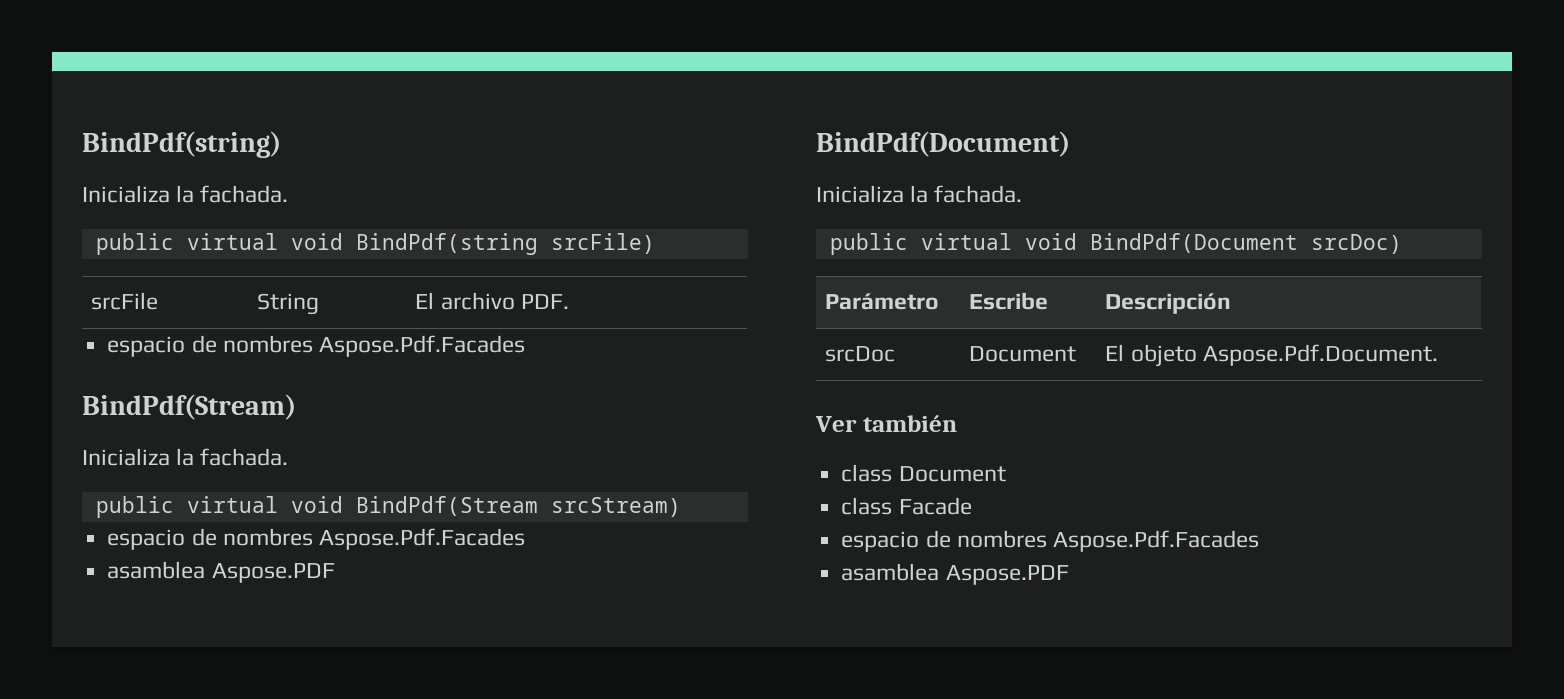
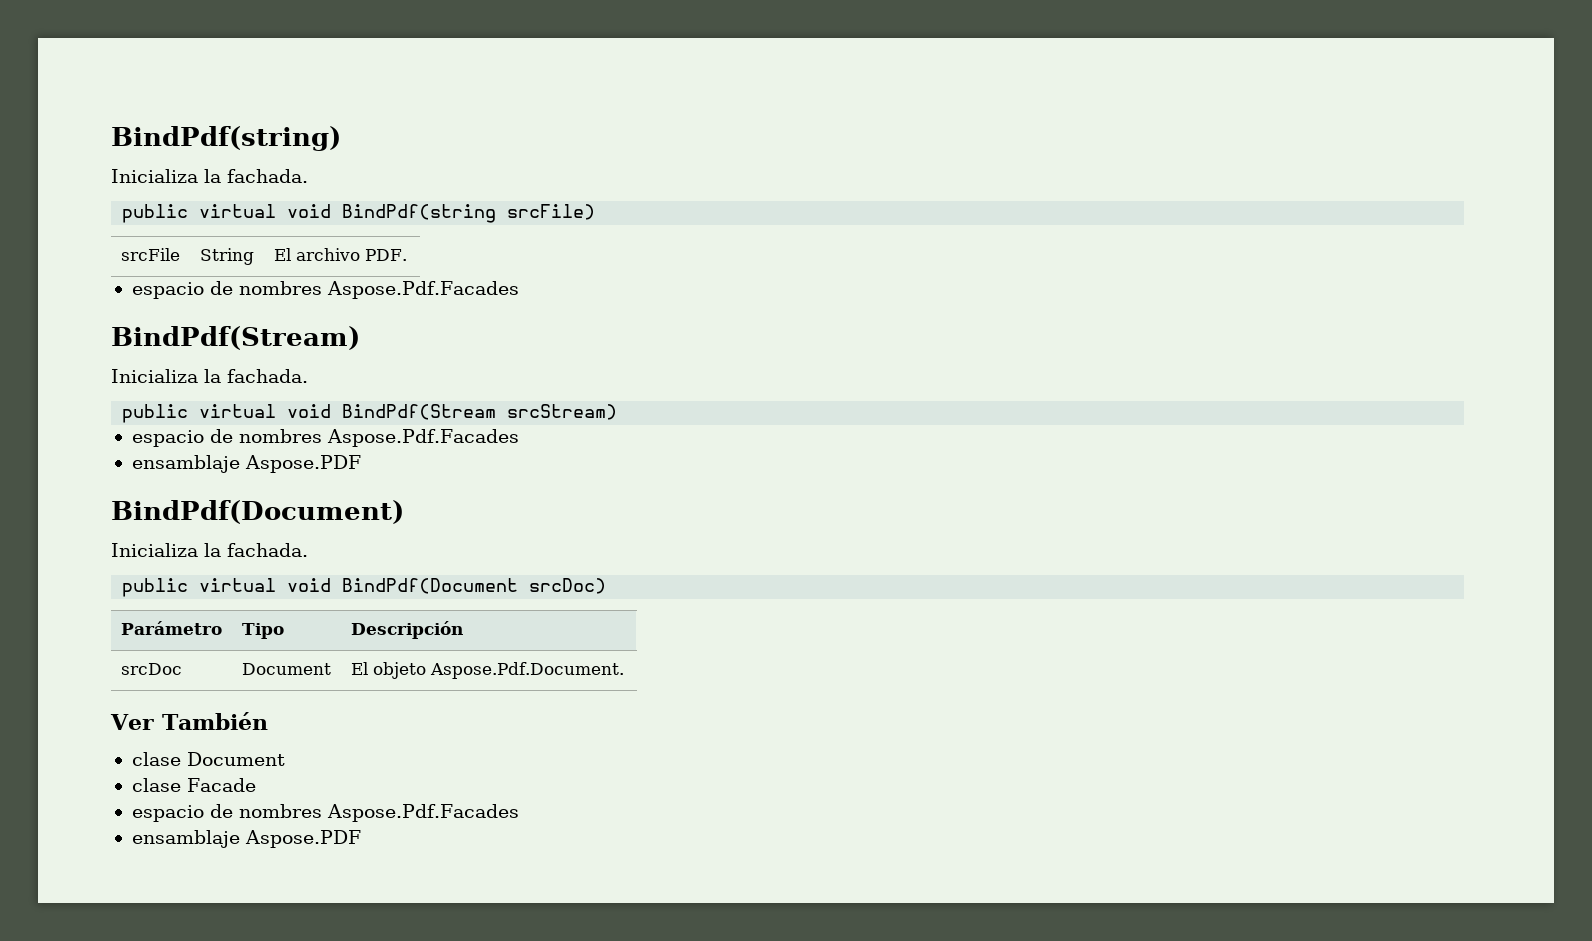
  public virtual void BindPdf(Stream srcStream)
  espacio de nombres Aspose.Pdf.Facades
- asamblea Aspose.PDF
+ ensamblaje Aspose.PDF
- Parámetro | Escribe | Descripción
+ Parámetro | Tipo | Descripción
- Ver también
- class Document
+ Ver También
+ clase Document
- class Facade
+ clase Facade
  espacio de nombres Aspose.Pdf.Facades
- asamblea Aspose.PDF
+ ensamblaje Aspose.PDF

